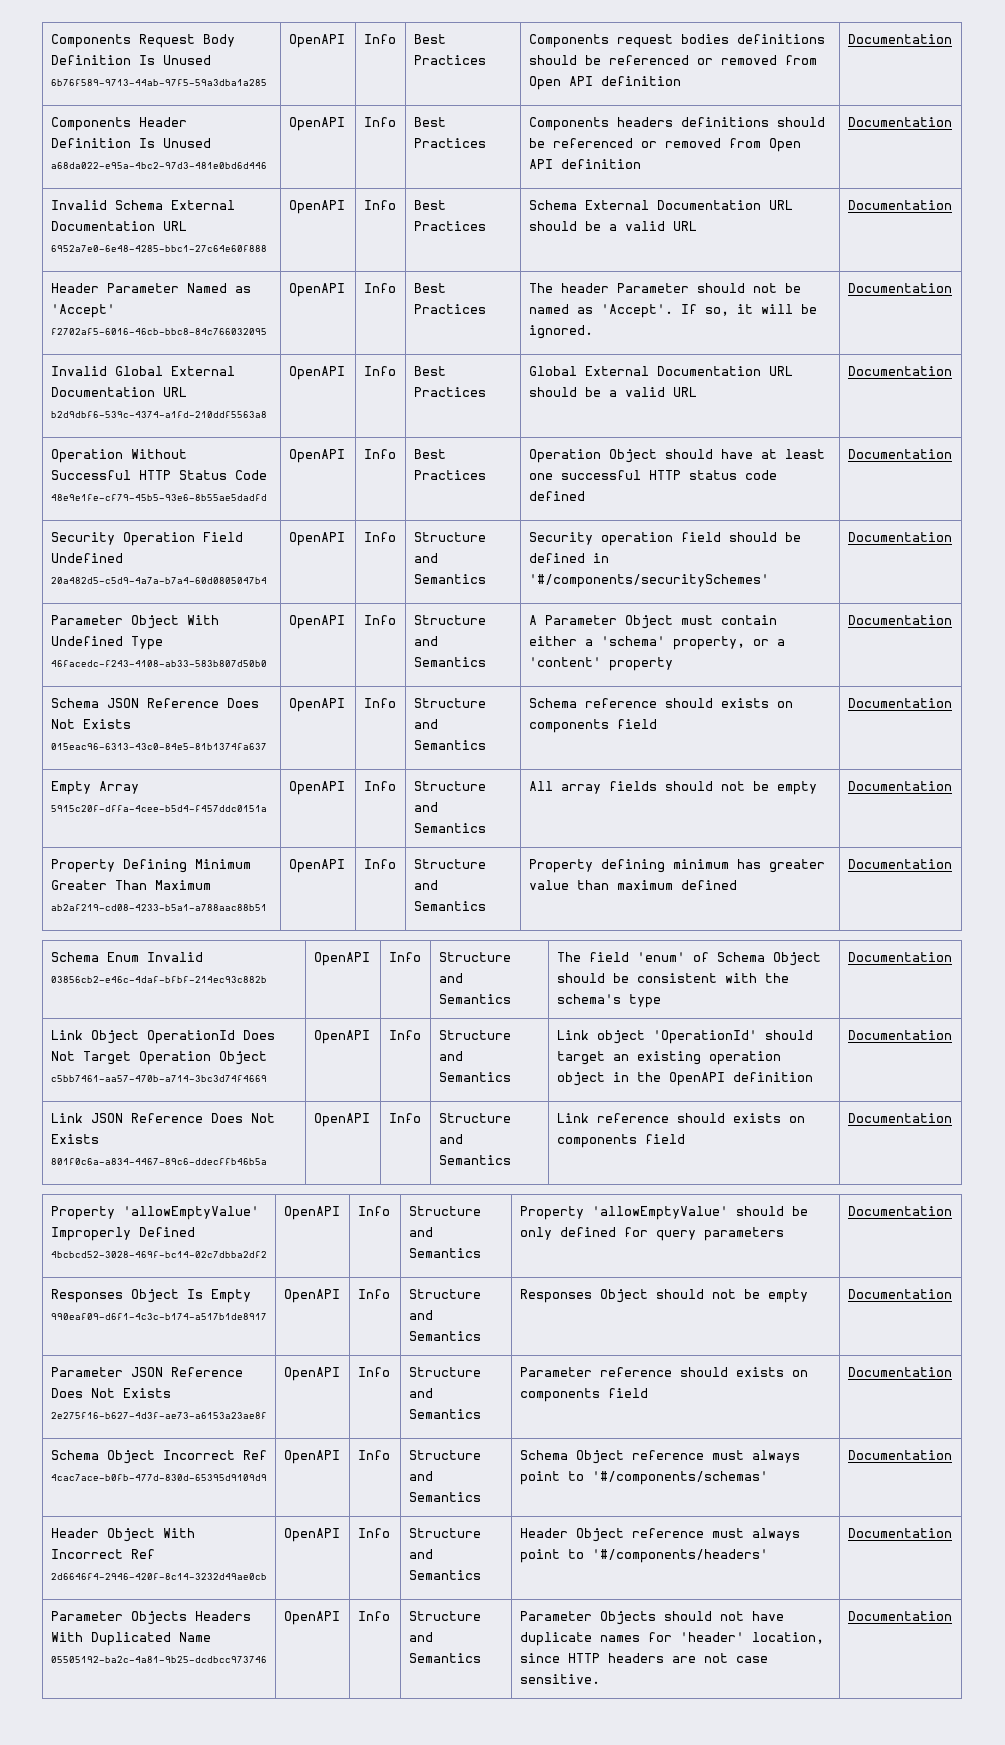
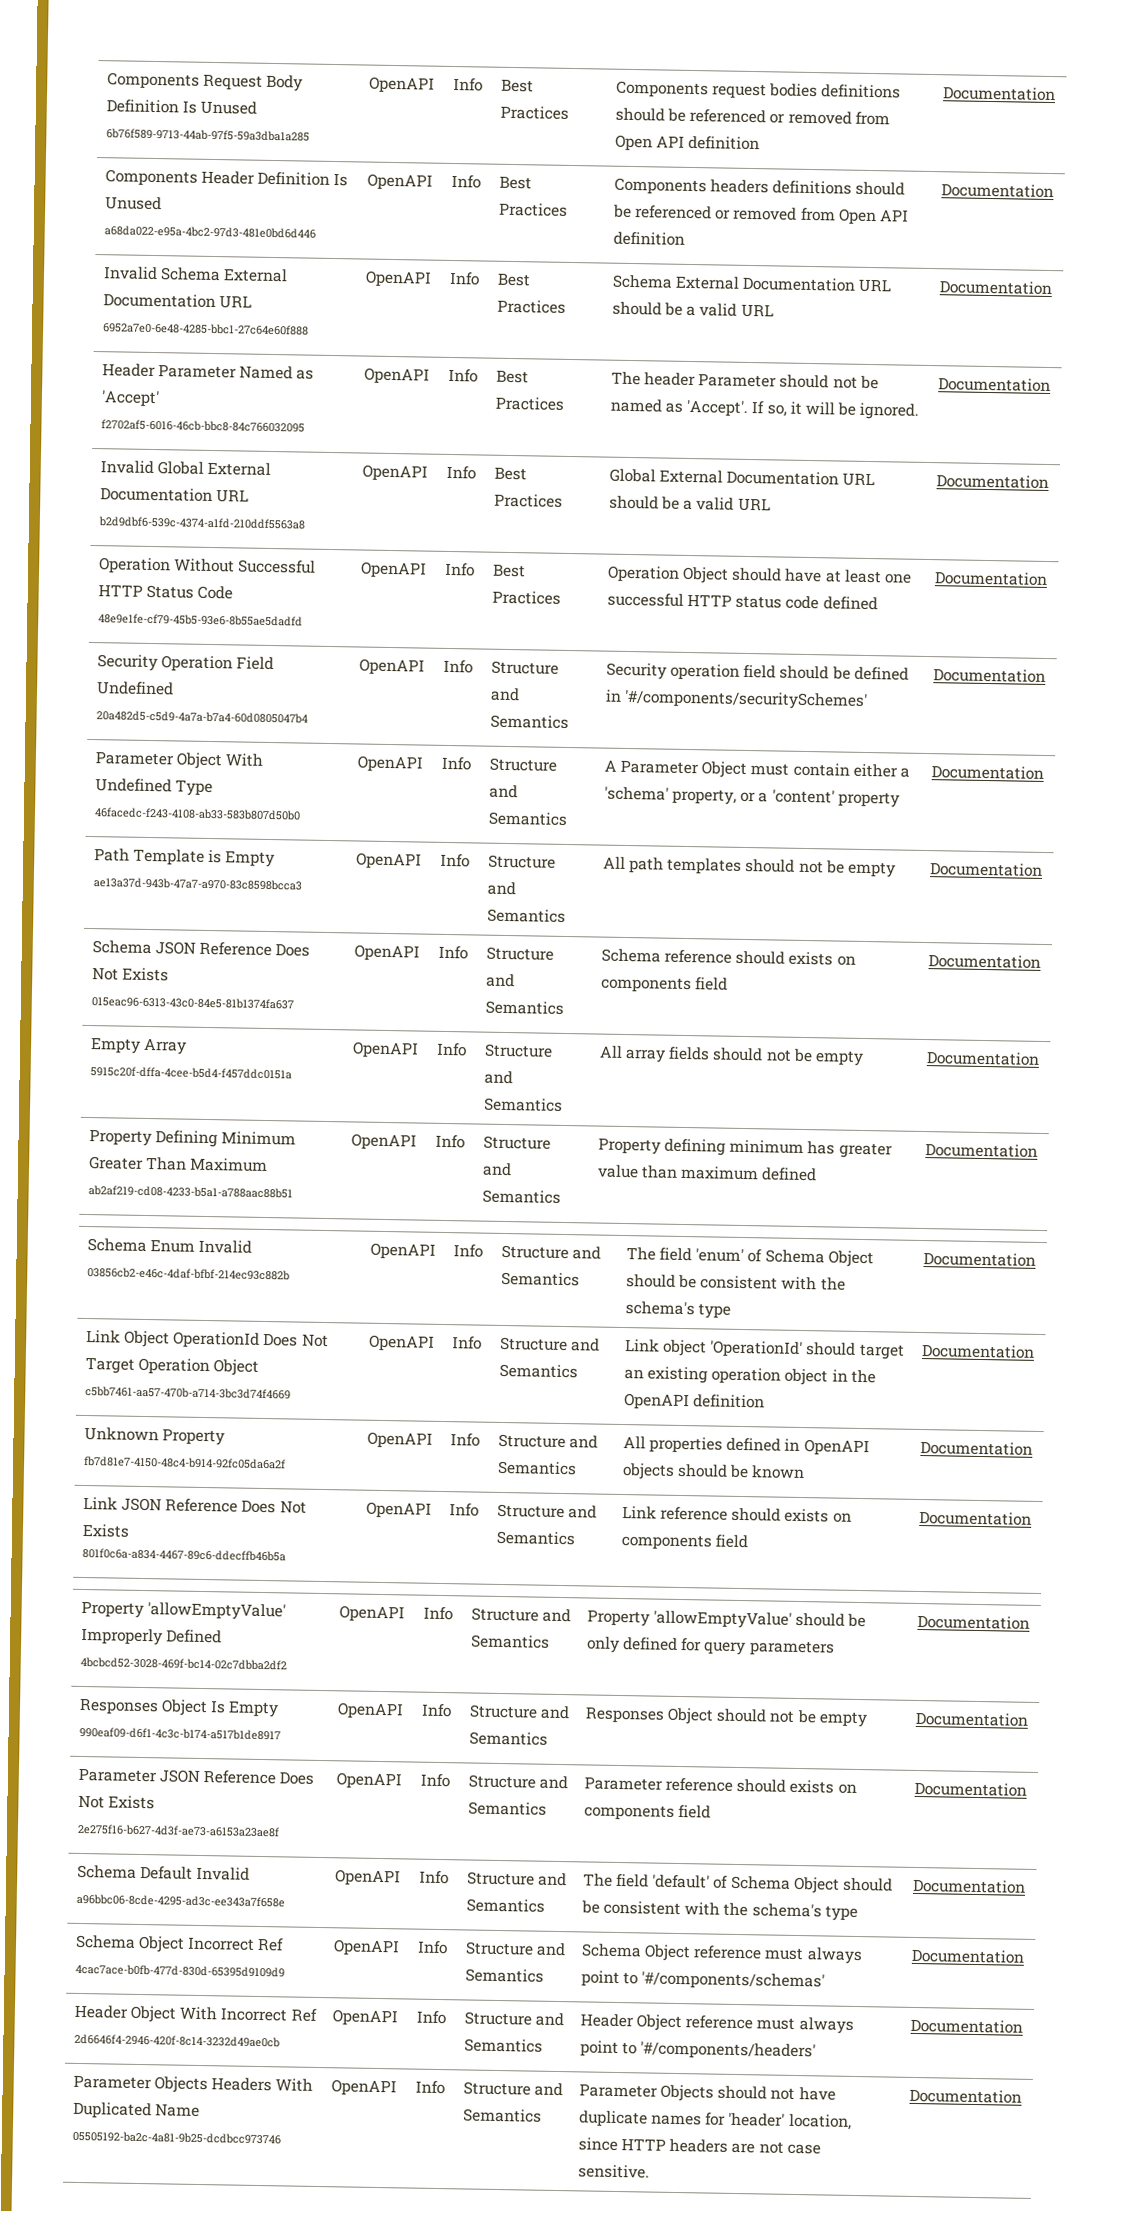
+ Path Template is Empty
+ ae13a37d-943b-47a7-a970-83c8598bcca3 | OpenAPI | Info | Structure and Semantics | All path templates should not be empty | Documentation
+ Unknown Property
+ fb7d81e7-4150-48c4-b914-92fc05da6a2f | OpenAPI | Info | Structure and Semantics | All properties defined in OpenAPI objects should be known | Documentation
+ Schema Default Invalid
+ a96bbc06-8cde-4295-ad3c-ee343a7f658e | OpenAPI | Info | Structure and Semantics | The field 'default' of Schema Object should be consistent with the schema's type | Documentation

